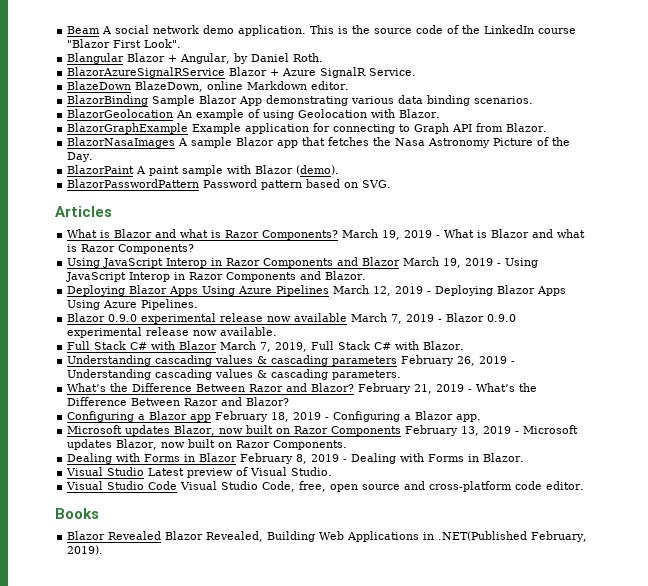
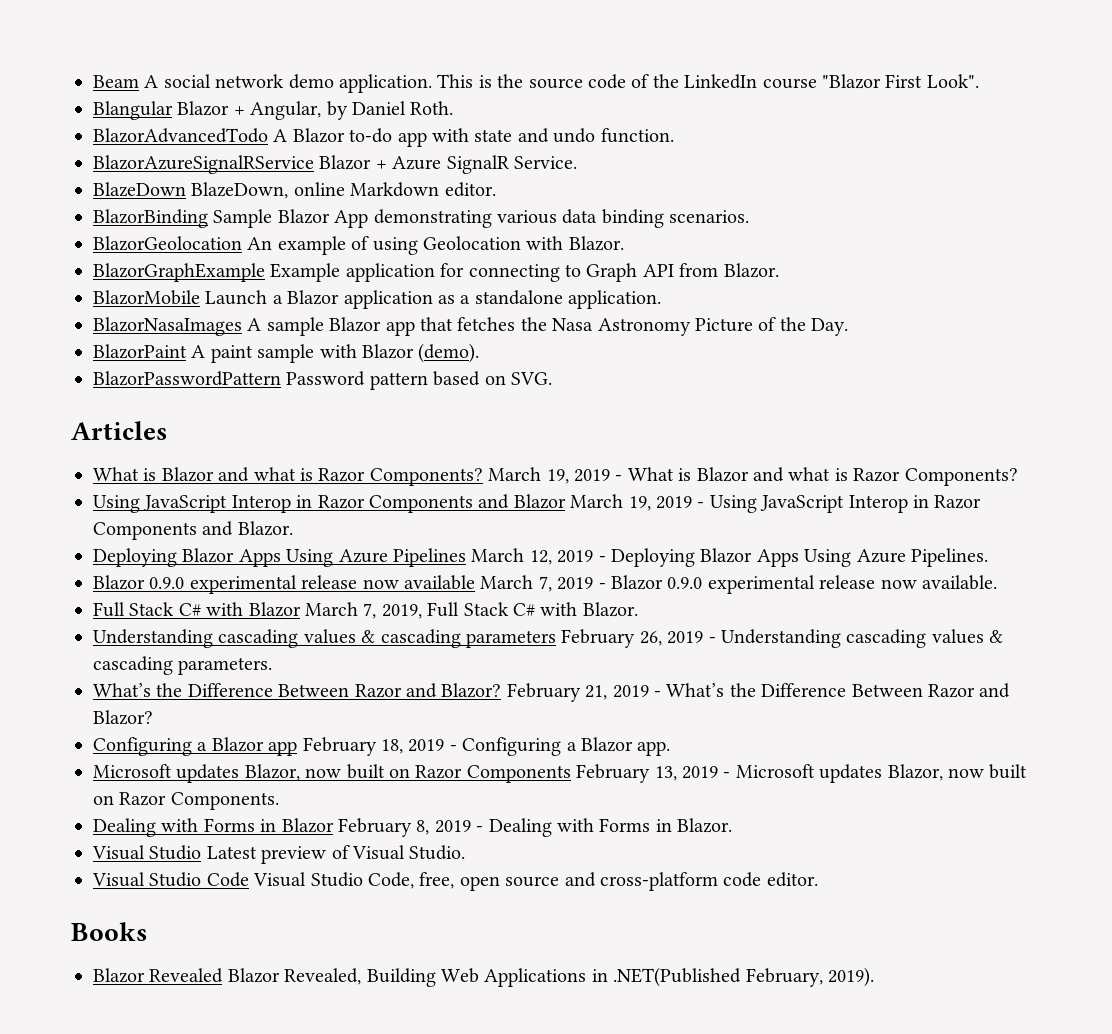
+ BlazorAdvancedTodo A Blazor to-do app with state and undo function.
+ BlazorMobile Launch a Blazor application as a standalone application.

